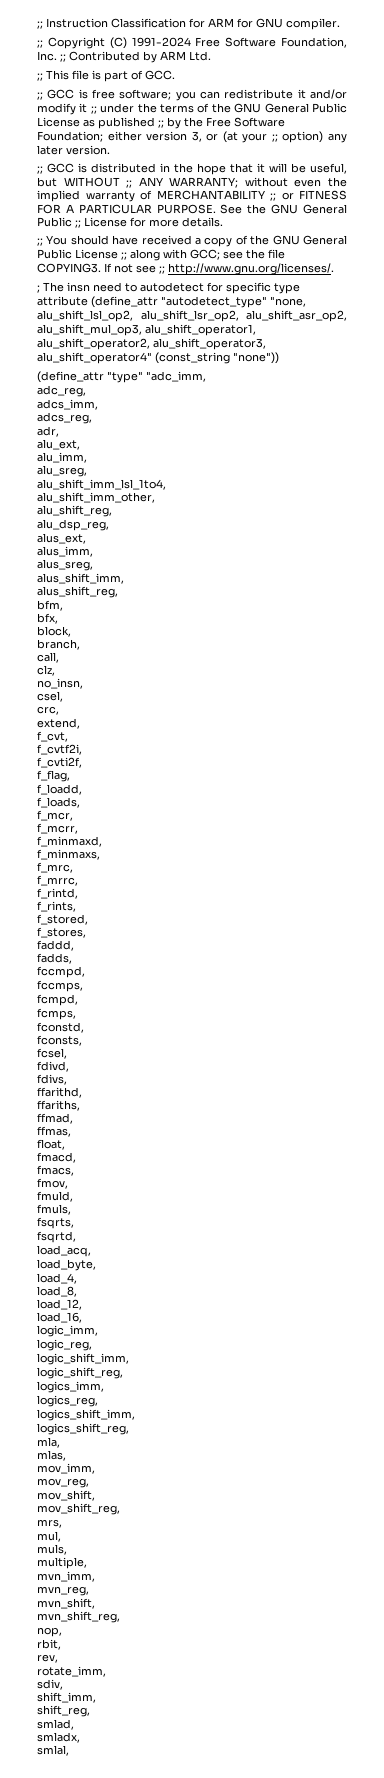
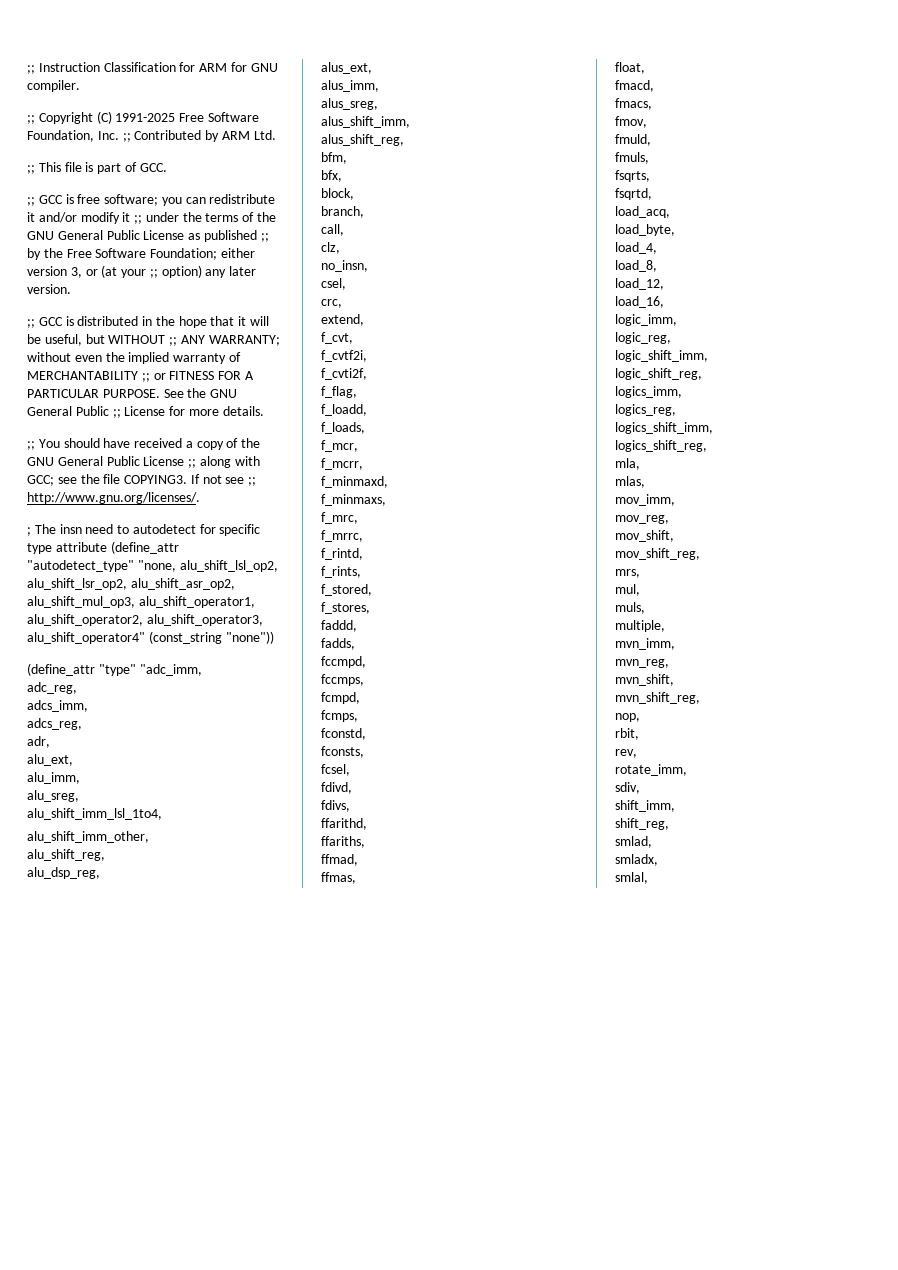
- ;; Copyright (C) 1991-2024 Free Software Foundation, Inc. ;; Contributed by ARM Ltd.
+ ;; Copyright (C) 1991-2025 Free Software Foundation, Inc. ;; Contributed by ARM Ltd.

